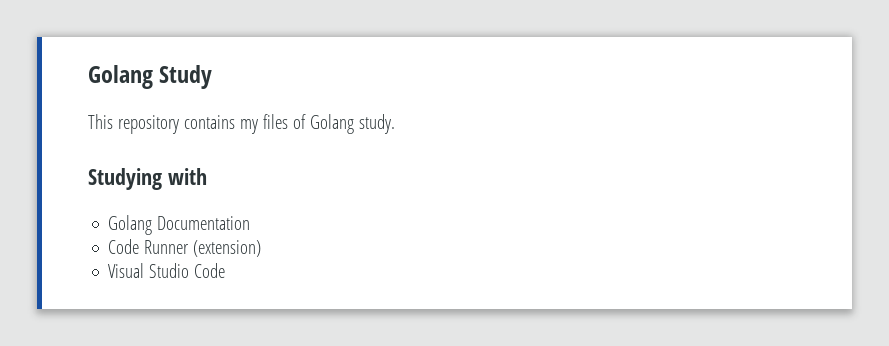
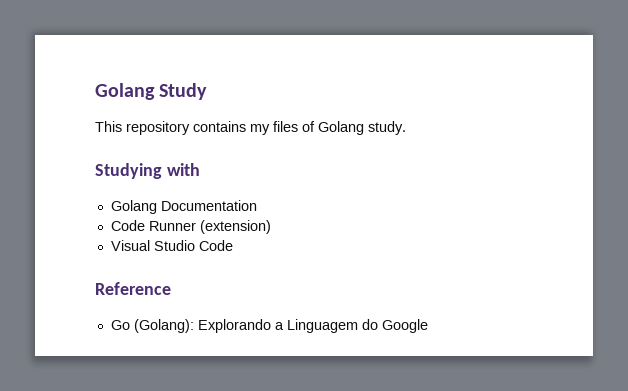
+ Reference
+ Go (Golang): Explorando a Linguagem do Google

